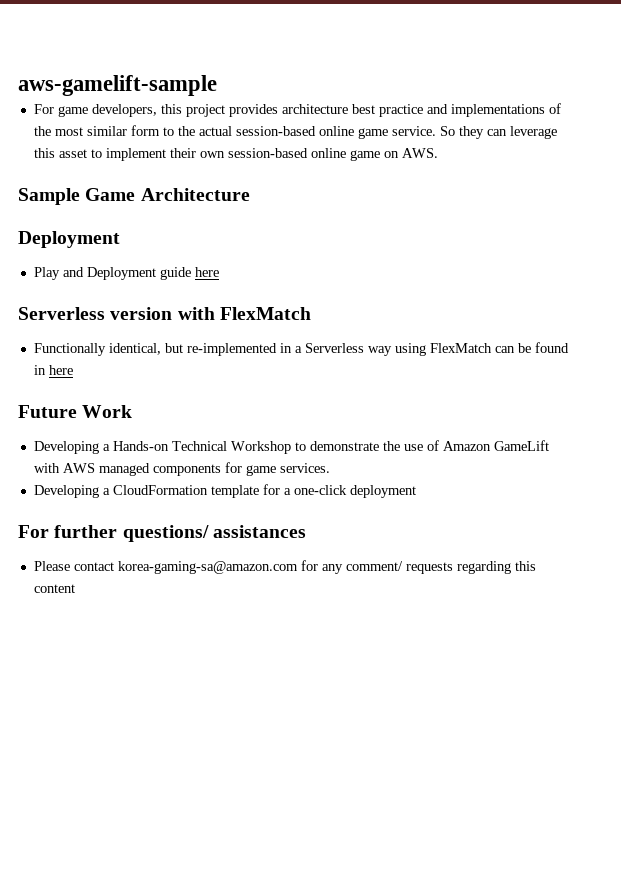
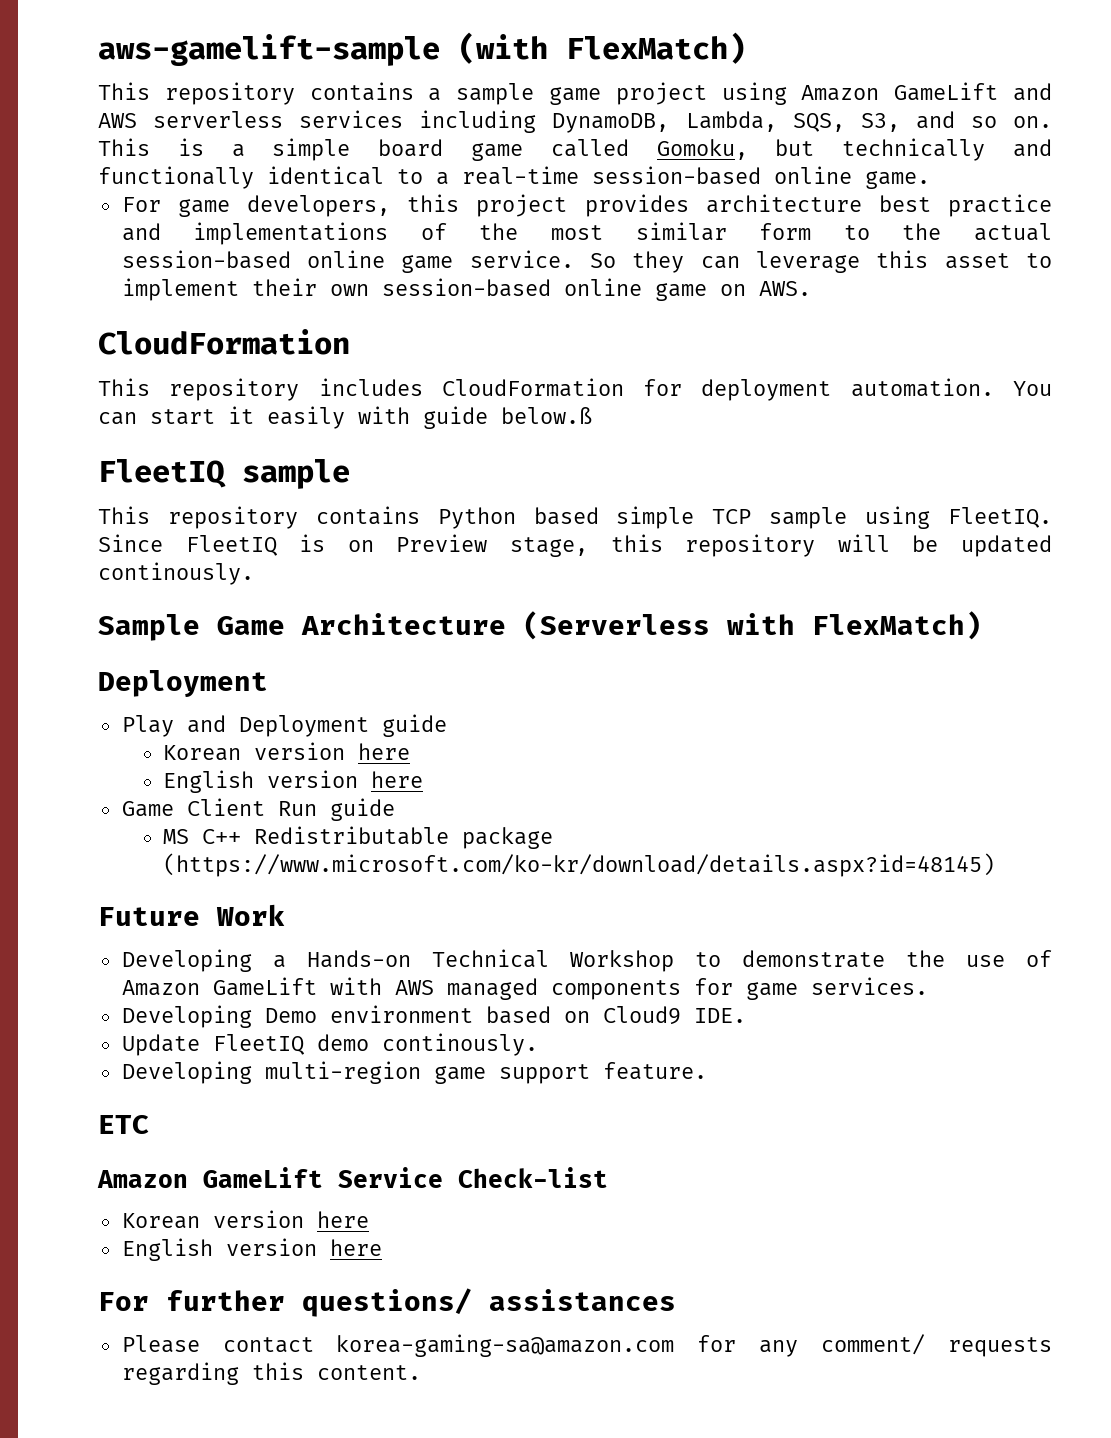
- aws-gamelift-sample
+ aws-gamelift-sample (with FlexMatch)
+ This repository contains a sample game project using Amazon GameLift and AWS serverless services including DynamoDB, Lambda, SQS, S3, and so on. This is a simple board game called Gomoku, but technically and functionally identical to a real-time session-based online game.
  So they can leverage this asset to implement their own session-based online game on AWS.
+ CloudFormation
+ This repository includes CloudFormation for deployment automation. You can start it easily with guide below.ß
+ FleetIQ sample
+ This repository contains Python based simple TCP sample using FleetIQ. Since FleetIQ is on Preview stage, this repository will be updated continously.
- Sample Game Architecture
+ Sample Game Architecture (Serverless with FlexMatch)
- Play and Deployment guide here
- Serverless version with FlexMatch
- Functionally identical, but re-implemented in a Serverless way using FlexMatch can be found in here
+ Play and Deployment guide
+ Korean version here
+ English version here
+ Game Client Run guide
+ MS C++ Redistributable package (https://www.microsoft.com/ko-kr/download/details.aspx?id=48145)
- Developing a CloudFormation template for a one-click deployment
+ Developing Demo environment based on Cloud9 IDE.
+ Update FleetIQ demo continously.
+ Developing multi-region game support feature.
+ ETC
+ Amazon GameLift Service Check-list
+ Korean version here
+ English version here
- Please contact korea-gaming-sa@amazon.com for any comment/ requests regarding this content
+ Please contact korea-gaming-sa@amazon.com for any comment/ requests regarding this content.

